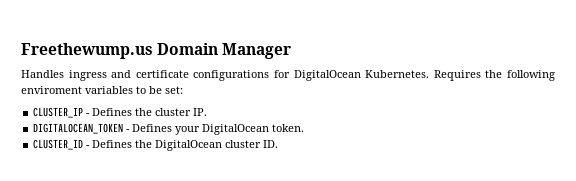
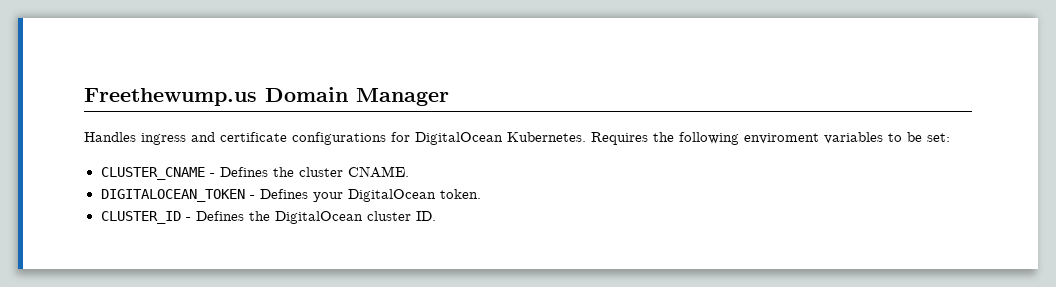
- CLUSTER_IP - Defines the cluster IP.
+ CLUSTER_CNAME - Defines the cluster CNAME.

